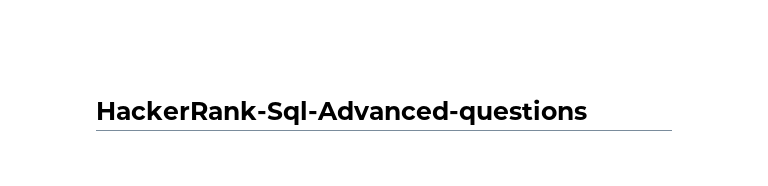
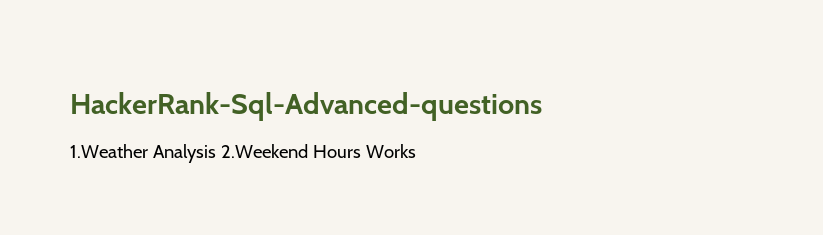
+ 1.Weather Analysis 2.Weekend Hours Works

